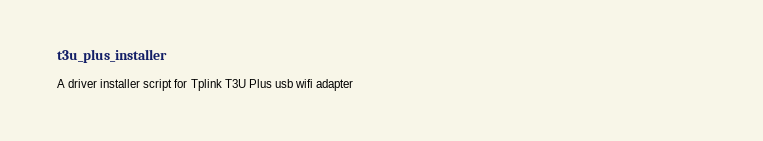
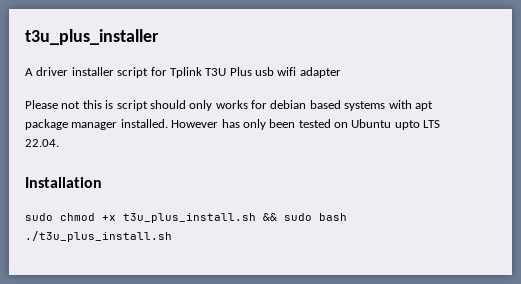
+ Please not this is script should only works for debian based systems with apt package manager installed. However has only been tested on Ubuntu upto LTS 22.04.
+ Installation
+ sudo chmod +x t3u_plus_install.sh && sudo bash ./t3u_plus_install.sh

